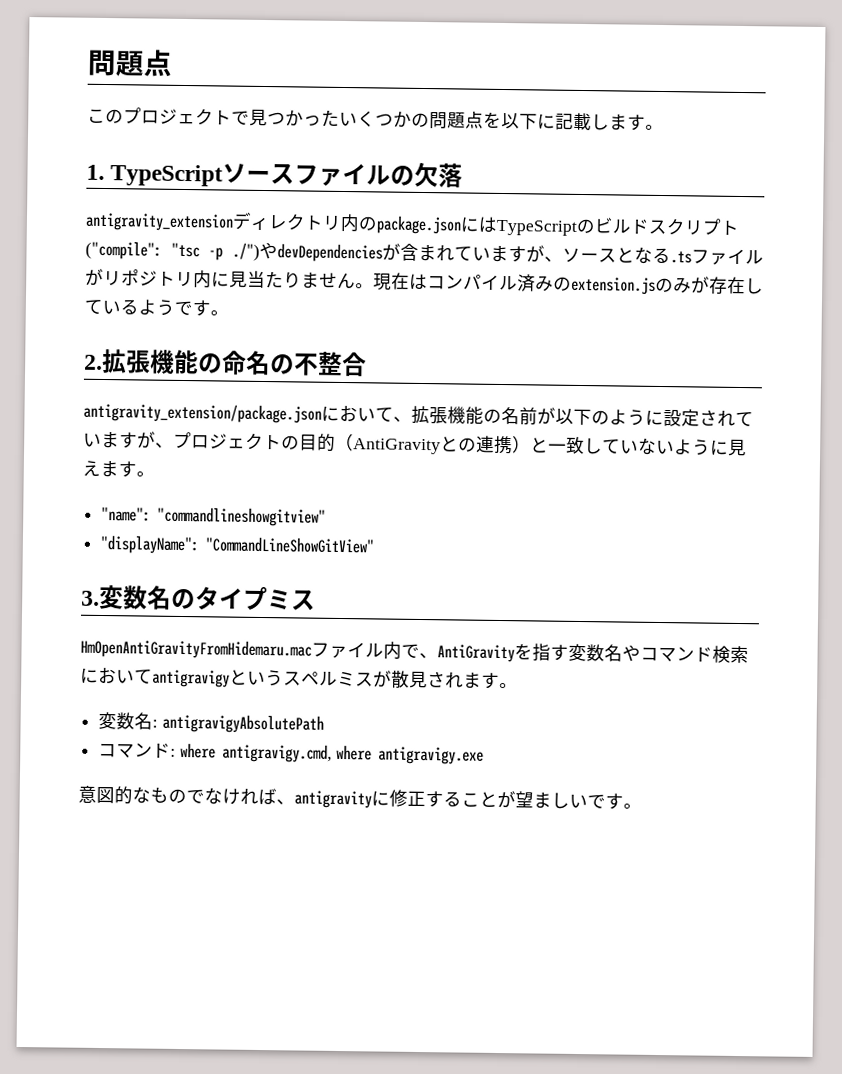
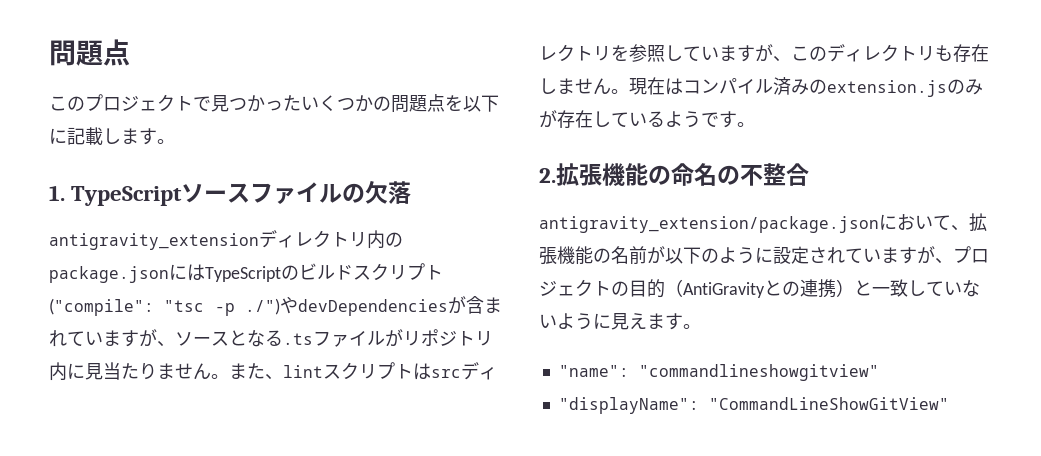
+ また、lintスクリプトはsrcディレクトリを参照していますが、このディレクトリも存在しません。
- 3.変数名のタイプミス
- HmOpenAntiGravityFromHidemaru.macファイル内で、AntiGravityを指す変数名やコマンド検索においてantigravigyというスペルミスが散見されます。
- 変数名: antigravigyAbsolutePath
- コマンド: where antigravigy.cmd, where antigravigy.exe
- 意図的なものでなければ、antigravityに修正することが望ましいです。

